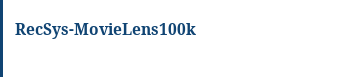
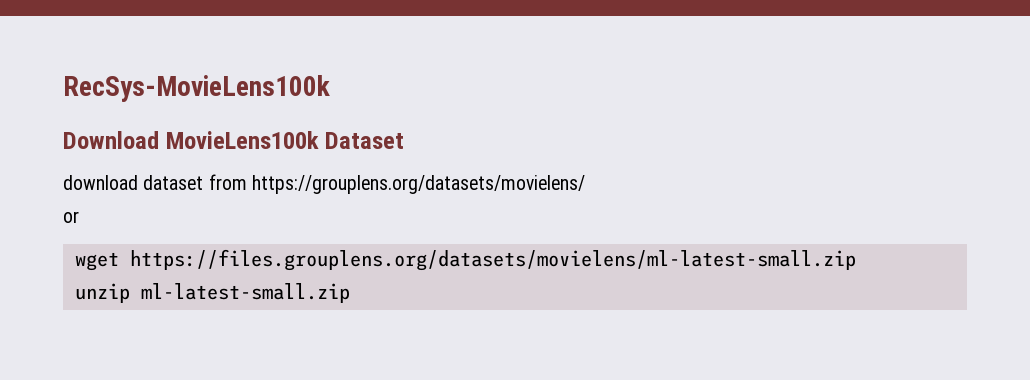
+ Download MovieLens100k Dataset
+ download dataset from https://grouplens.org/datasets/movielens/
+ or
+ wget https://files.grouplens.org/datasets/movielens/ml-latest-small.zip
+ unzip ml-latest-small.zip

